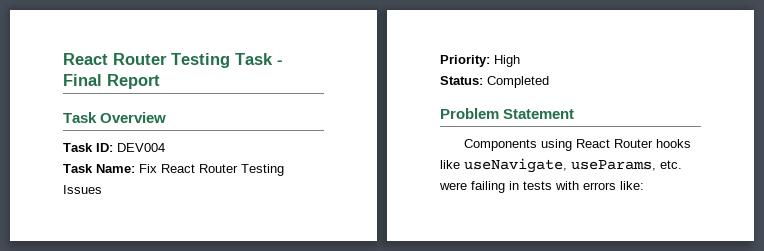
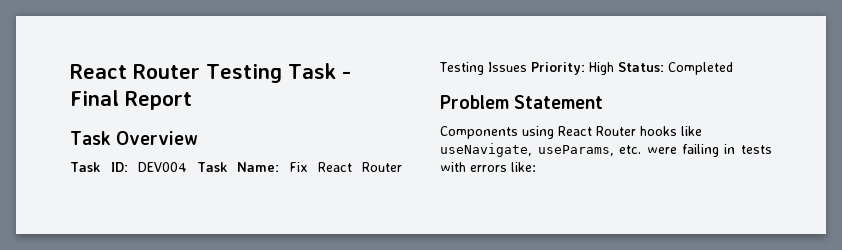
- Task ID: DEV004
- Task Name: Fix React Router Testing Issues
- Priority: High
- Status: Completed
+ Task ID: DEV004 Task Name: Fix React Router Testing Issues Priority: High Status: Completed

